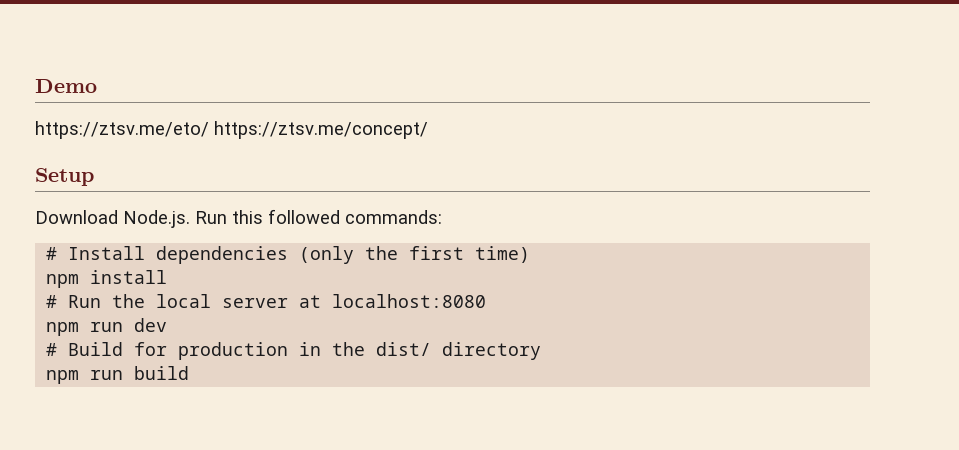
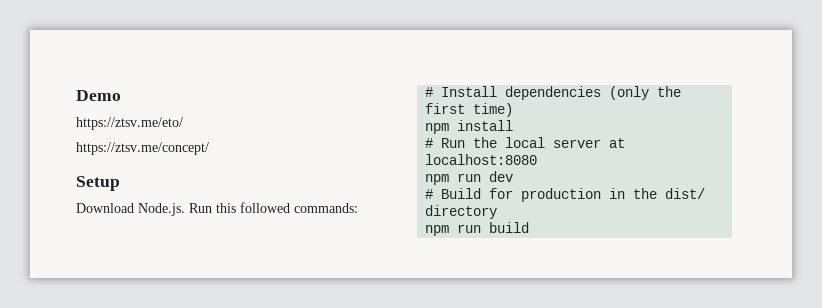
- https://ztsv.me/eto/ https://ztsv.me/concept/
+ https://ztsv.me/eto/
+ https://ztsv.me/concept/

